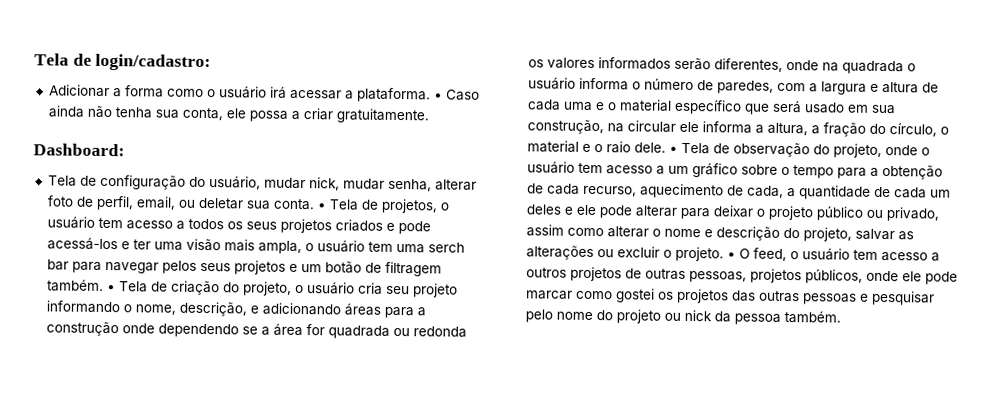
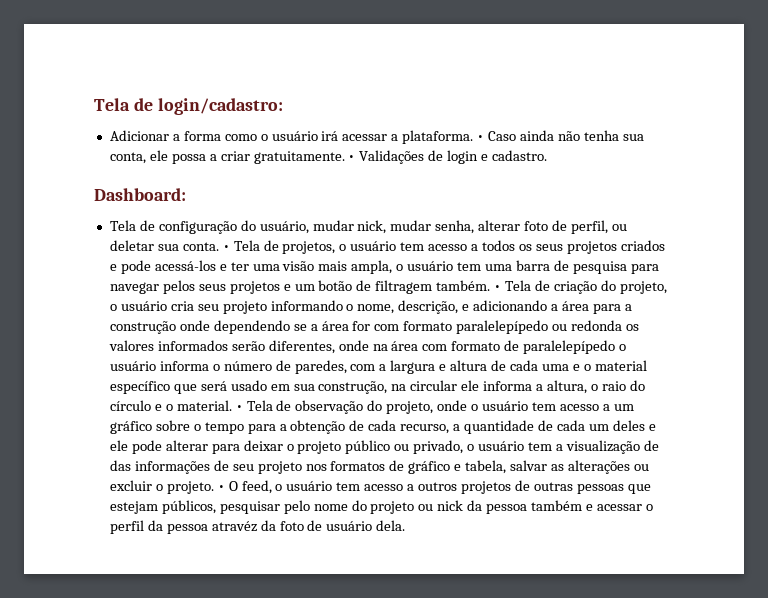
+ • Validações de login e cadastro.
- Tela de configuração do usuário, mudar nick, mudar senha, alterar foto de perfil, email, ou deletar sua conta.
+ Tela de configuração do usuário, mudar nick, mudar senha, alterar foto de perfil, ou deletar sua conta.
- • Tela de projetos, o usuário tem acesso a todos os seus projetos criados e pode acessá-los e ter uma visão mais ampla, o usuário tem uma serch bar para navegar pelos seus projetos e um botão de filtragem também.
+ • Tela de projetos, o usuário tem acesso a todos os seus projetos criados e pode acessá-los e ter uma visão mais ampla, o usuário tem uma barra de pesquisa para navegar pelos seus projetos e um botão de filtragem também.
- • Tela de criação do projeto, o usuário cria seu projeto informando o nome, descrição, e adicionando áreas para a construção onde dependendo se a área for quadrada ou redonda os valores informados serão diferentes, onde na quadrada o usuário informa o número de paredes, com a largura e altura de cada uma e o material específico que será usado em sua construção, na circular ele informa a altura, a fração do círculo, o material e o raio dele.
+ • Tela de criação do projeto, o usuário cria seu projeto informando o nome, descrição, e adicionando a área para a construção onde dependendo se a área for com formato paralelepípedo ou redonda os valores informados serão diferentes, onde na área com formato de paralelepípedo o usuário informa o número de paredes, com a largura e altura de cada uma e o material específico que será usado em sua construção, na circular ele informa a altura, o raio do círculo e o material.
- • Tela de observação do projeto, onde o usuário tem acesso a um gráfico sobre o tempo para a obtenção de cada recurso, aquecimento de cada, a quantidade de cada um deles e ele pode alterar para deixar o projeto público ou privado, assim como alterar o nome e descrição do projeto, salvar as alterações ou excluir o projeto.
+ • Tela de observação do projeto, onde o usuário tem acesso a um gráfico sobre o tempo para a obtenção de cada recurso, a quantidade de cada um deles e ele pode alterar para deixar o projeto público ou privado, o usuário tem a visualização de das informações de seu projeto nos formatos de gráfico e tabela, salvar as alterações ou excluir o projeto.
- • O feed, o usuário tem acesso a outros projetos de outras pessoas, projetos públicos, onde ele pode marcar como gostei os projetos das outras pessoas e pesquisar pelo nome do projeto ou nick da pessoa também.
+ • O feed, o usuário tem acesso a outros projetos de outras pessoas que estejam públicos, pesquisar pelo nome do projeto ou nick da pessoa também e acessar o perfil da pessoa atravéz da foto de usuário dela.

